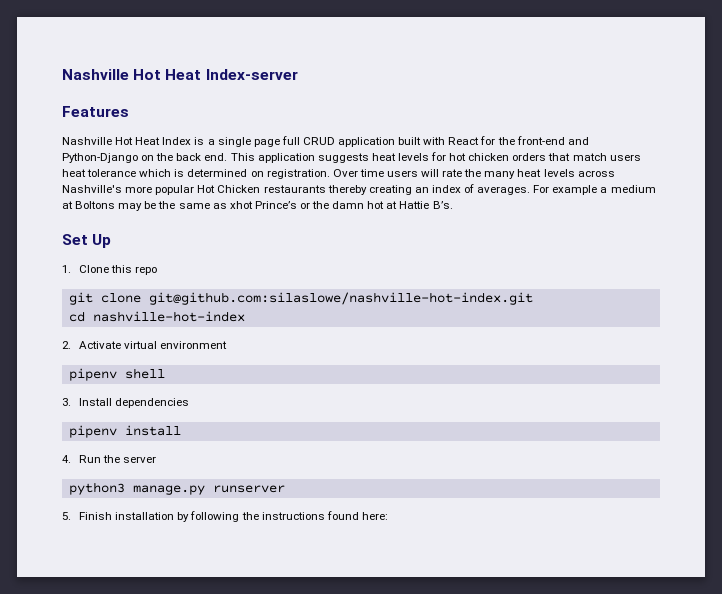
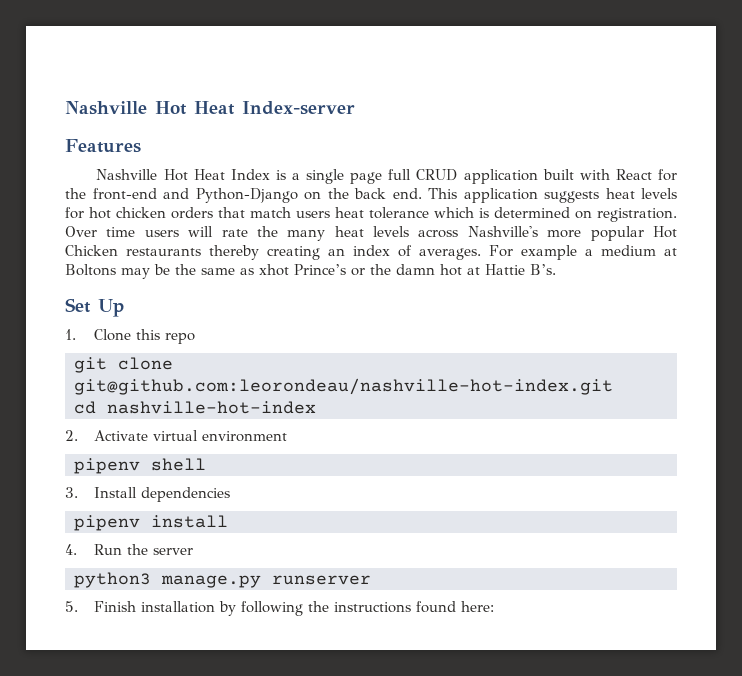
- git clone git@github.com:silaslowe/nashville-hot-index.git
+ git clone git@github.com:leorondeau/nashville-hot-index.git

